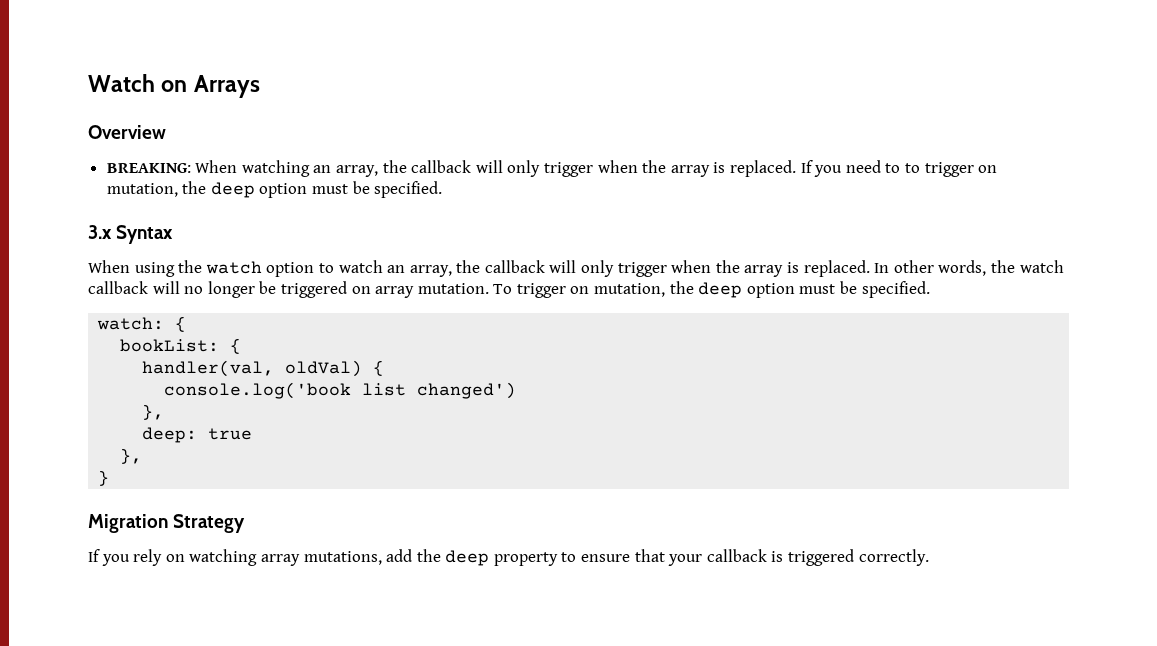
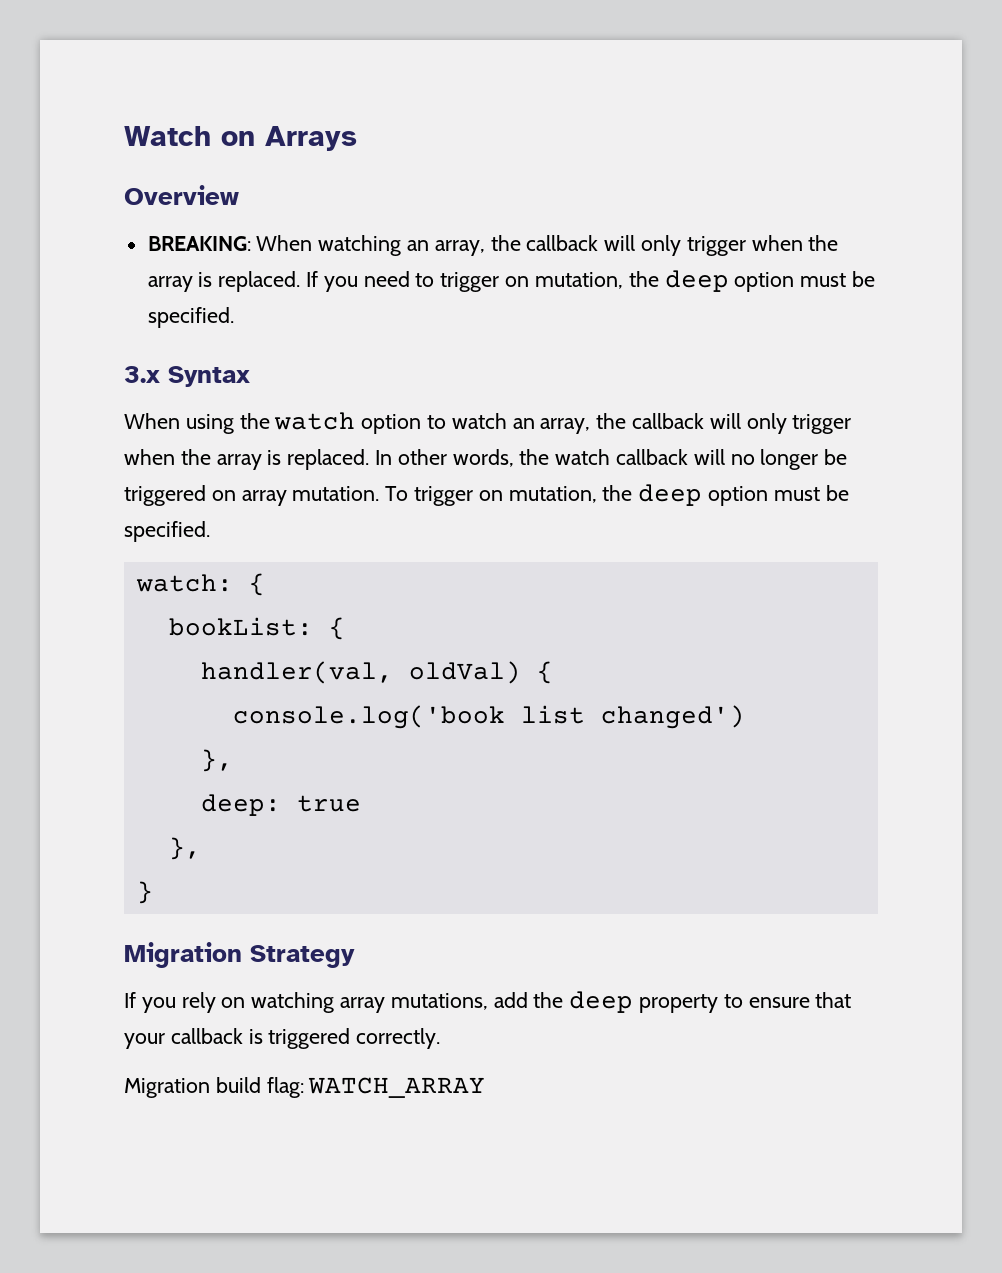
- If you need to to trigger on mutation, the deep option must be specified.
+ If you need to trigger on mutation, the deep option must be specified.
+ Migration build flag: WATCH_ARRAY

